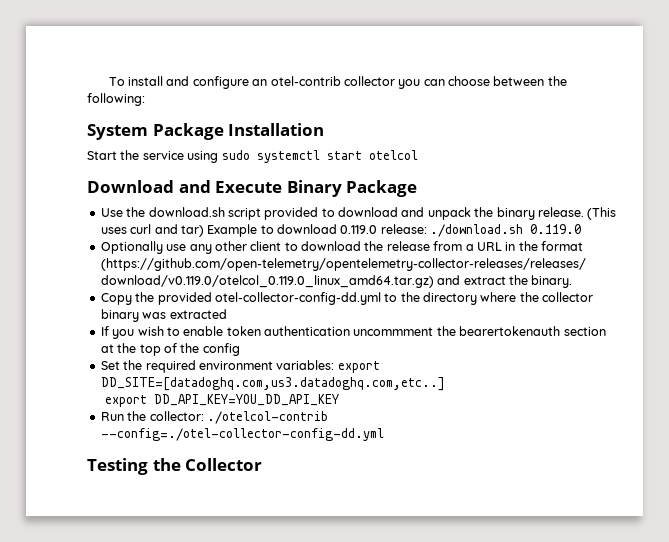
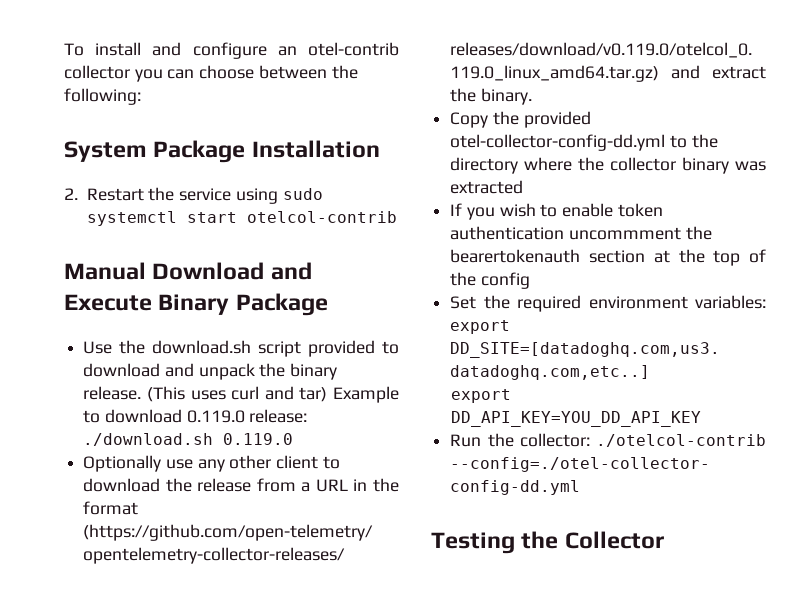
- Start the service using sudo systemctl start otelcol
- Download and Execute Binary Package
+ 2. Restart the service using sudo systemctl start otelcol-contrib
+ Manual Download and Execute Binary Package

